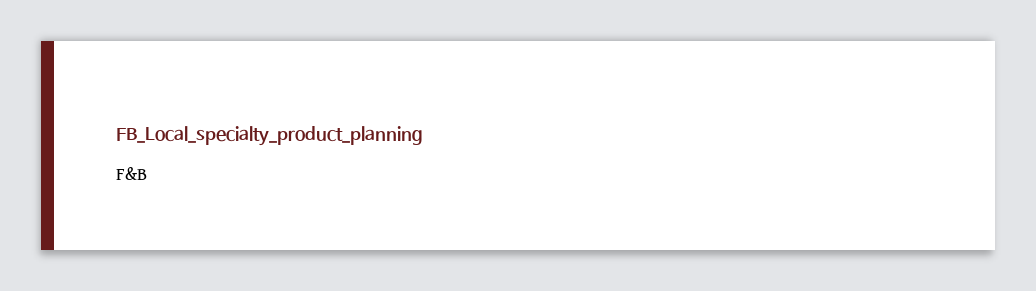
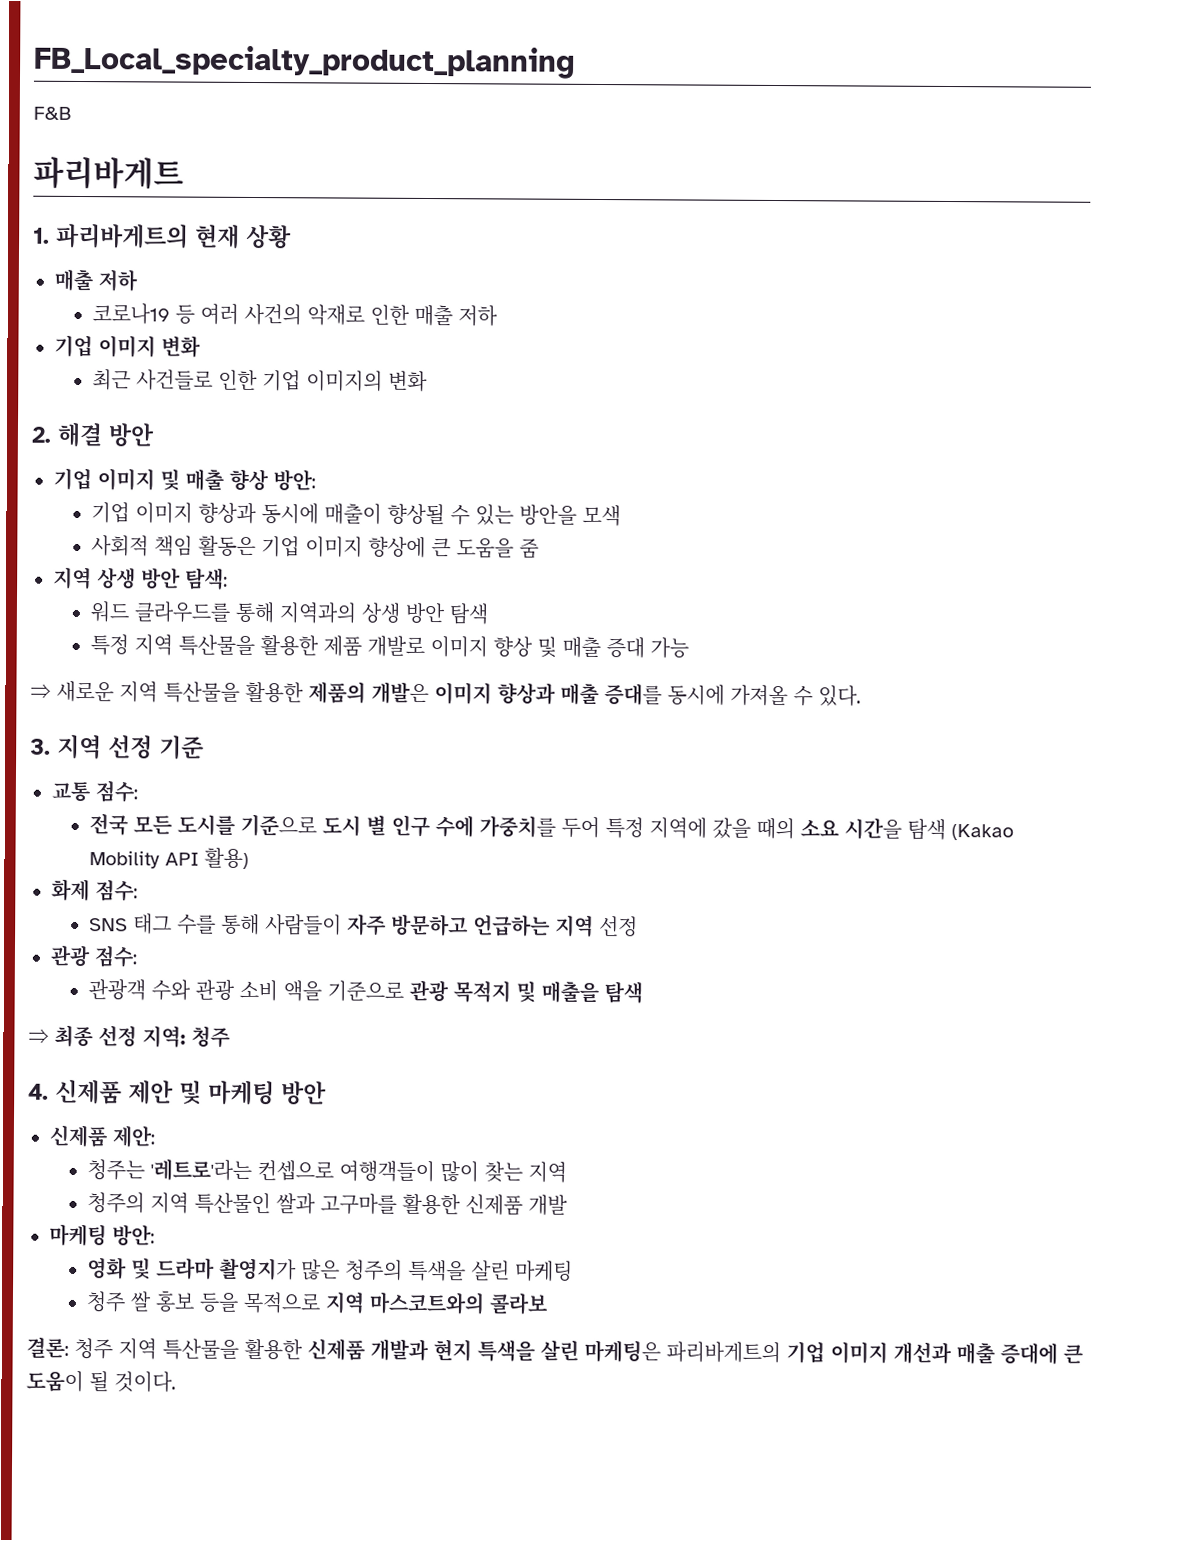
+ 파리바게트
+ 1. 파리바게트의 현재 상황
+ 매출 저하
+ 코로나19 등 여러 사건의 악재로 인한 매출 저하
+ 기업 이미지 변화
+ 최근 사건들로 인한 기업 이미지의 변화
+ 2. 해결 방안
+ 기업 이미지 및 매출 향상 방안:
+ 기업 이미지 향상과 동시에 매출이 향상될 수 있는 방안을 모색
+ 사회적 책임 활동은 기업 이미지 향상에 큰 도움을 줌
+ 지역 상생 방안 탐색:
+ 워드 클라우드를 통해 지역과의 상생 방안 탐색
+ 특정 지역 특산물을 활용한 제품 개발로 이미지 향상 및 매출 증대 가능
+ ⇒ 새로운 지역 특산물을 활용한 제품의 개발은 이미지 향상과 매출 증대를 동시에 가져올 수 있다.
+ 3. 지역 선정 기준
+ 교통 점수:
+ 전국 모든 도시를 기준으로 도시 별 인구 수에 가중치를 두어 특정 지역에 갔을 때의 소요 시간을 탐색 (Kakao Mobility API 활용)
+ 화제 점수:
+ SNS 태그 수를 통해 사람들이 자주 방문하고 언급하는 지역 선정
+ 관광 점수:
+ 관광객 수와 관광 소비 액을 기준으로 관광 목적지 및 매출을 탐색
+ ⇒ 최종 선정 지역: 청주
+ 4. 신제품 제안 및 마케팅 방안
+ 신제품 제안:
+ 청주는 '레트로'라는 컨셉으로 여행객들이 많이 찾는 지역
+ 청주의 지역 특산물인 쌀과 고구마를 활용한 신제품 개발
+ 마케팅 방안:
+ 영화 및 드라마 촬영지가 많은 청주의 특색을 살린 마케팅
+ 청주 쌀 홍보 등을 목적으로 지역 마스코트와의 콜라보
+ 결론: 청주 지역 특산물을 활용한 신제품 개발과 현지 특색을 살린 마케팅은 파리바게트의 기업 이미지 개선과 매출 증대에 큰 도움이 될 것이다.

